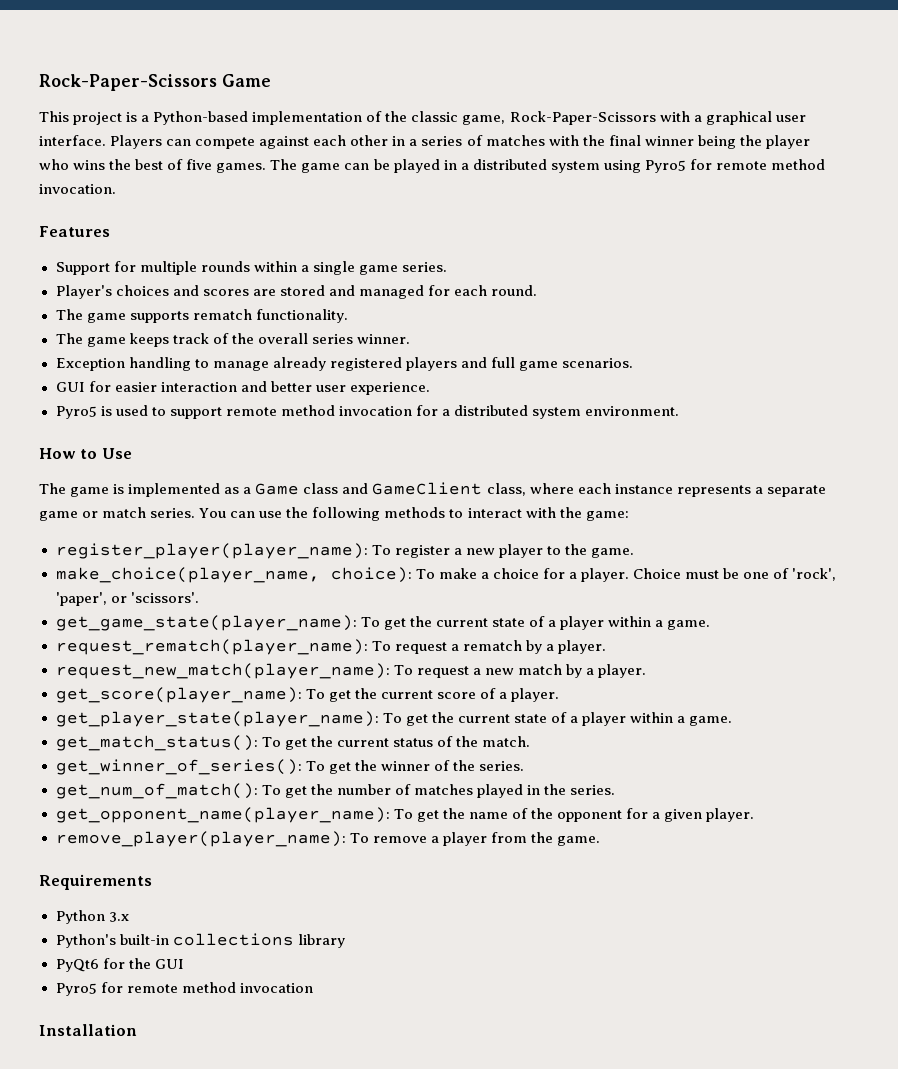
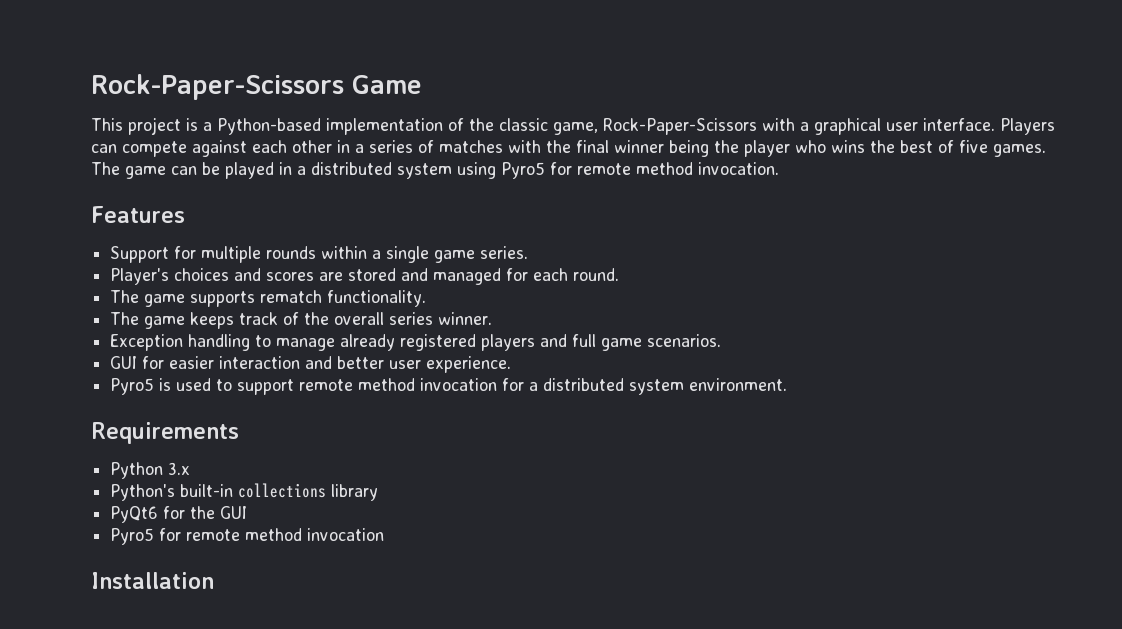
- How to Use
- The game is implemented as a Game class and GameClient class, where each instance represents a separate game or match series. You can use the following methods to interact with the game:
- register_player(player_name): To register a new player to the game.
- make_choice(player_name, choice): To make a choice for a player. Choice must be one of 'rock', 'paper', or 'scissors'.
- get_game_state(player_name): To get the current state of a player within a game.
- request_rematch(player_name): To request a rematch by a player.
- request_new_match(player_name): To request a new match by a player.
- get_score(player_name): To get the current score of a player.
- get_player_state(player_name): To get the current state of a player within a game.
- get_match_status(): To get the current status of the match.
- get_winner_of_series(): To get the winner of the series.
- get_num_of_match(): To get the number of matches played in the series.
- get_opponent_name(player_name): To get the name of the opponent for a given player.
- remove_player(player_name): To remove a player from the game.

